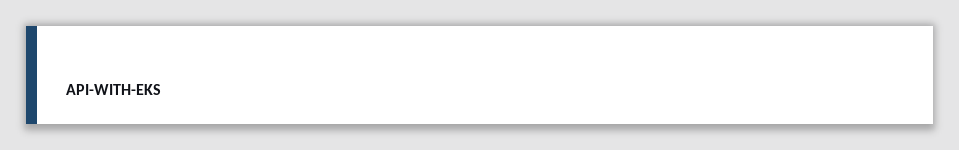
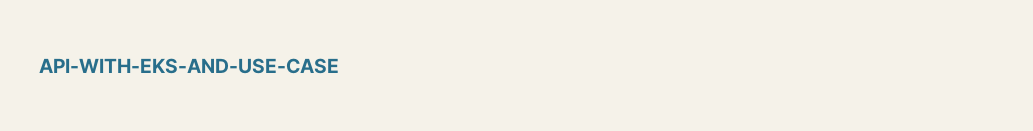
- API-WITH-EKS
+ API-WITH-EKS-AND-USE-CASE

